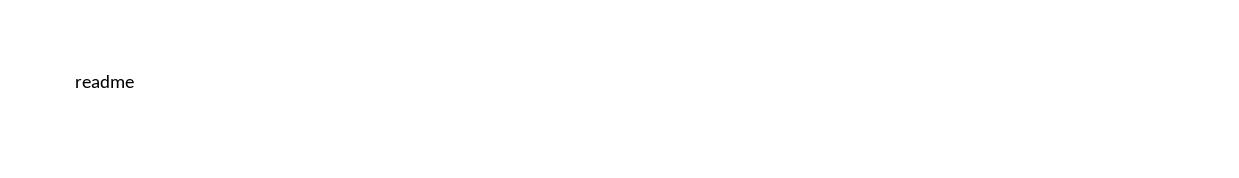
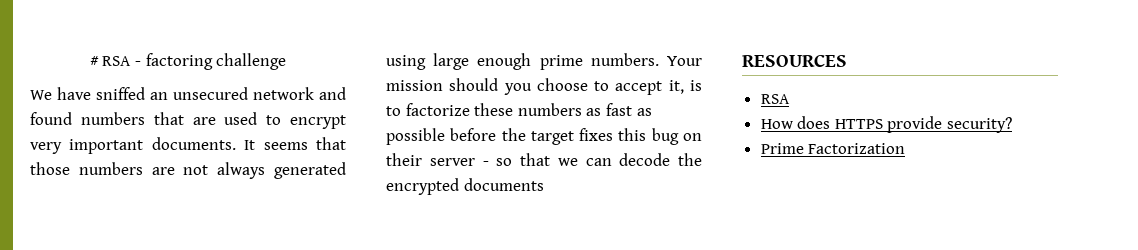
- readme
+ # RSA - factoring challenge
+ We have sniffed an unsecured network and found numbers that are used to encrypt very important documents. It seems that those numbers are not always generated using large enough prime numbers. Your mission should you choose to accept it, is to factorize these numbers as fast as possible before the target fixes this bug on their server - so that we can decode the encrypted documents
+ RESOURCES
+ RSA
+ How does HTTPS provide security?
+ Prime Factorization

